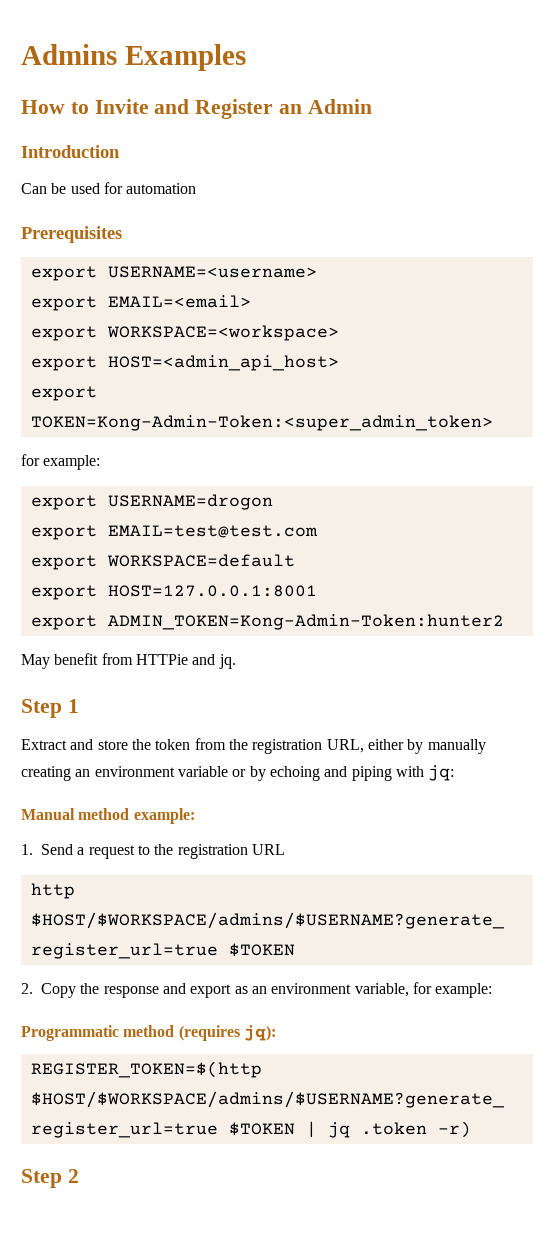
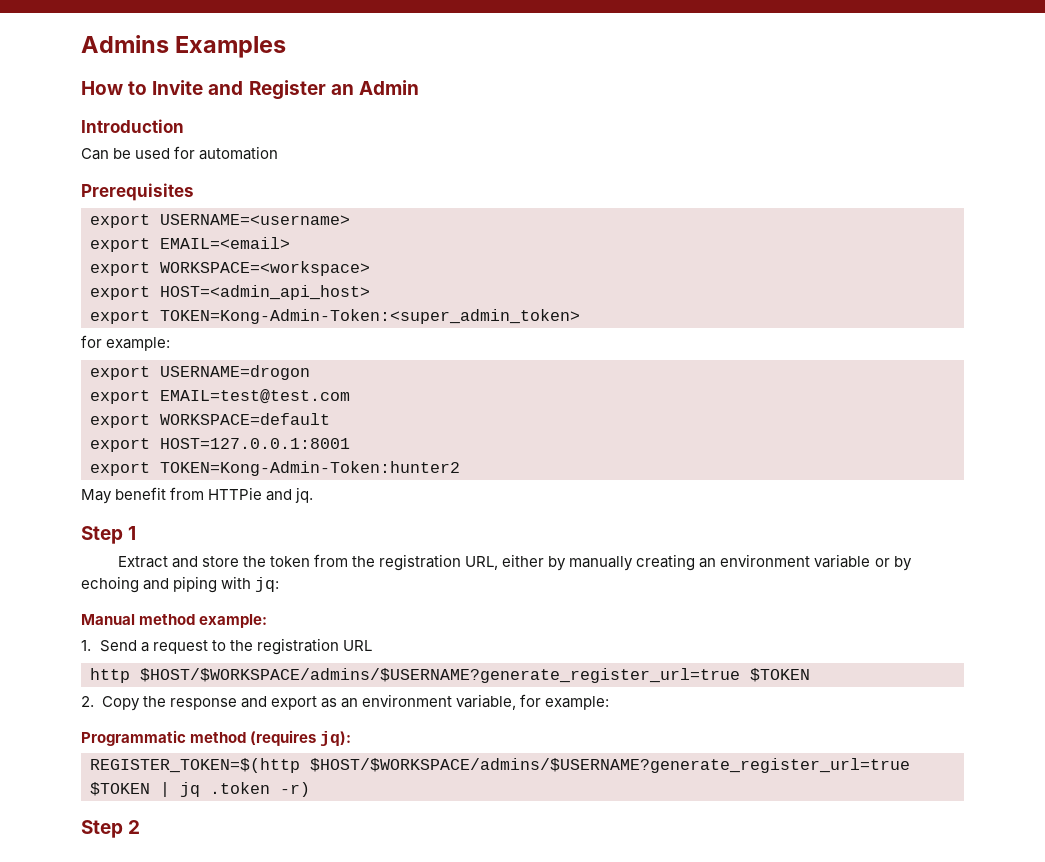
- export ADMIN_TOKEN=Kong-Admin-Token:hunter2
+ export TOKEN=Kong-Admin-Token:hunter2

